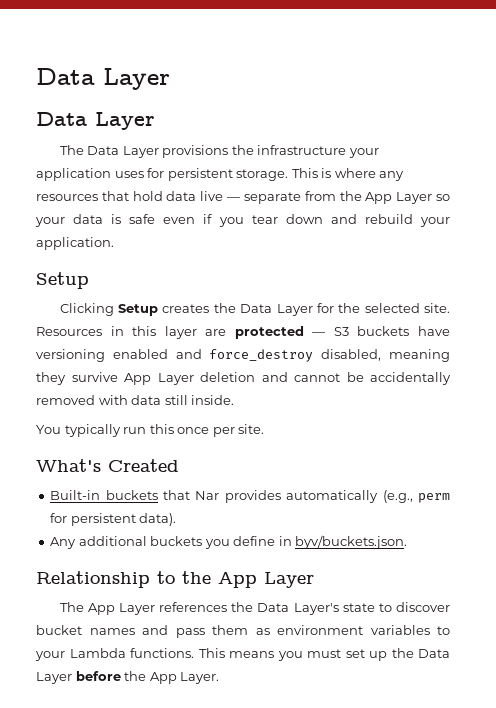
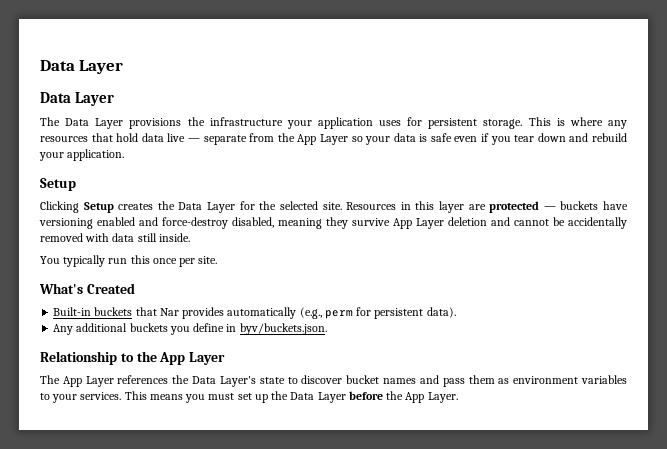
- Resources in this layer are protected — S3 buckets have versioning enabled and force_destroy disabled, meaning they survive App Layer deletion and cannot be accidentally removed with data still inside.
+ Resources in this layer are protected — buckets have versioning enabled and force-destroy disabled, meaning they survive App Layer deletion and cannot be accidentally removed with data still inside.
- The App Layer references the Data Layer's state to discover bucket names and pass them as environment variables to your Lambda functions.
+ The App Layer references the Data Layer's state to discover bucket names and pass them as environment variables to your services.

